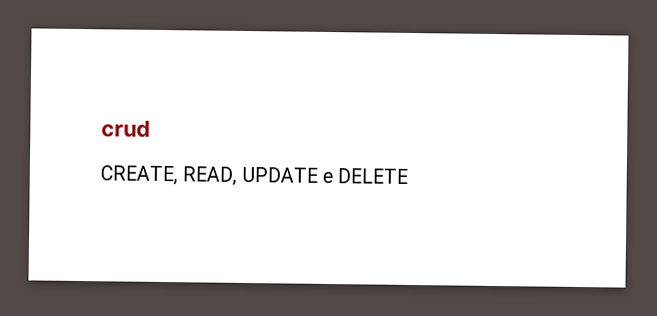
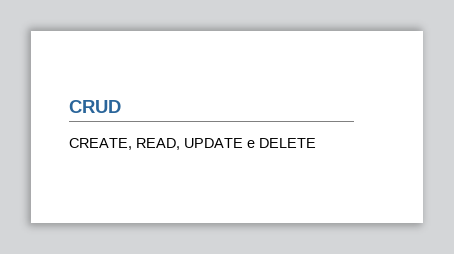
- crud
+ CRUD

